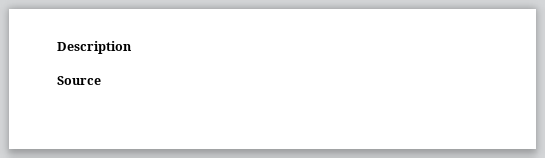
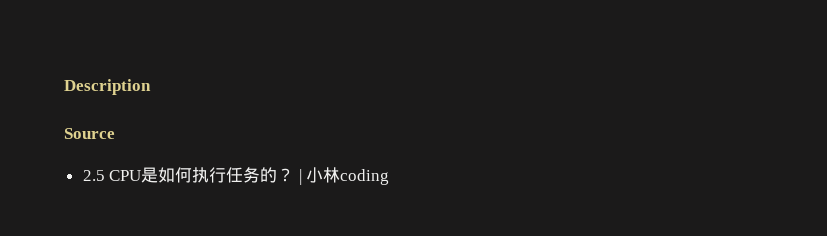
+ 2.5 CPU是如何执行任务的？ | 小林coding

